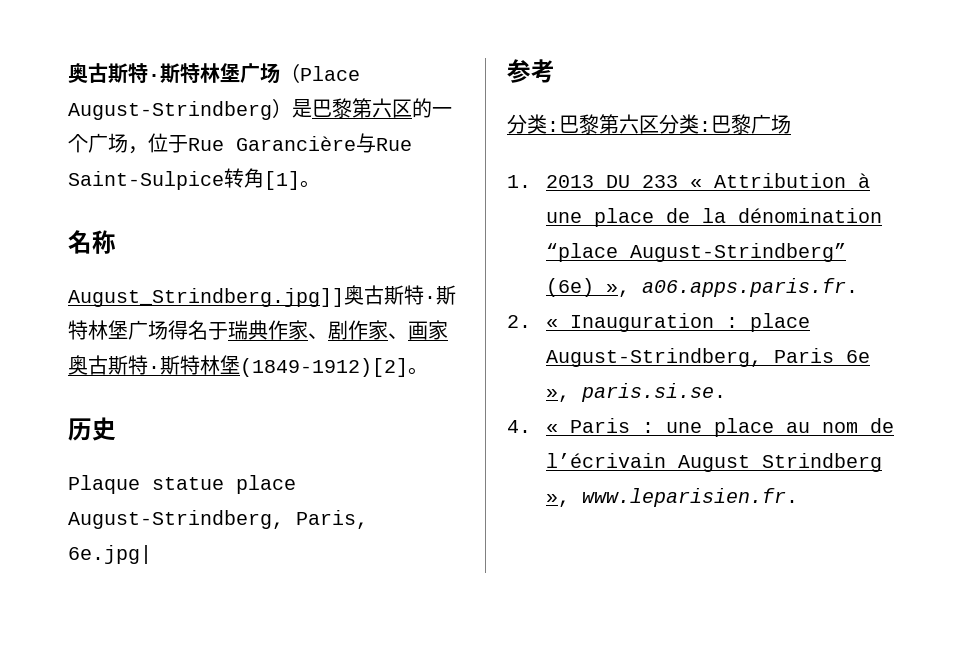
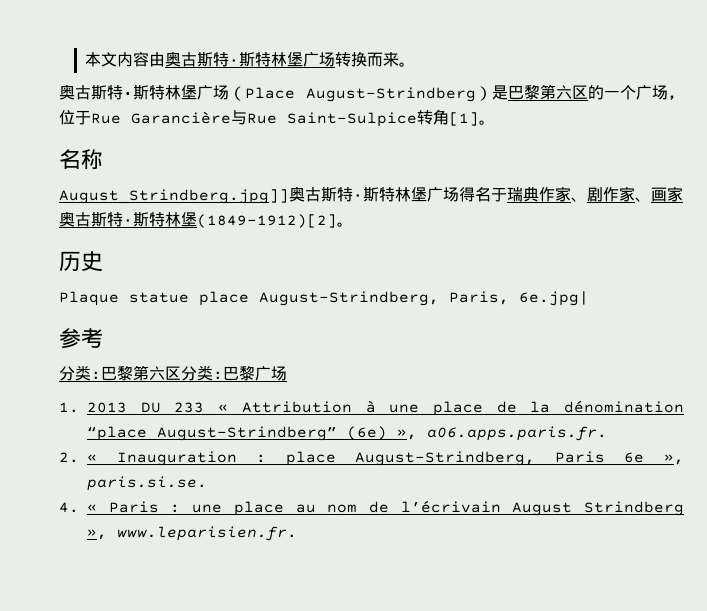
+ 本文内容由奥古斯特·斯特林堡广场转换而来。

